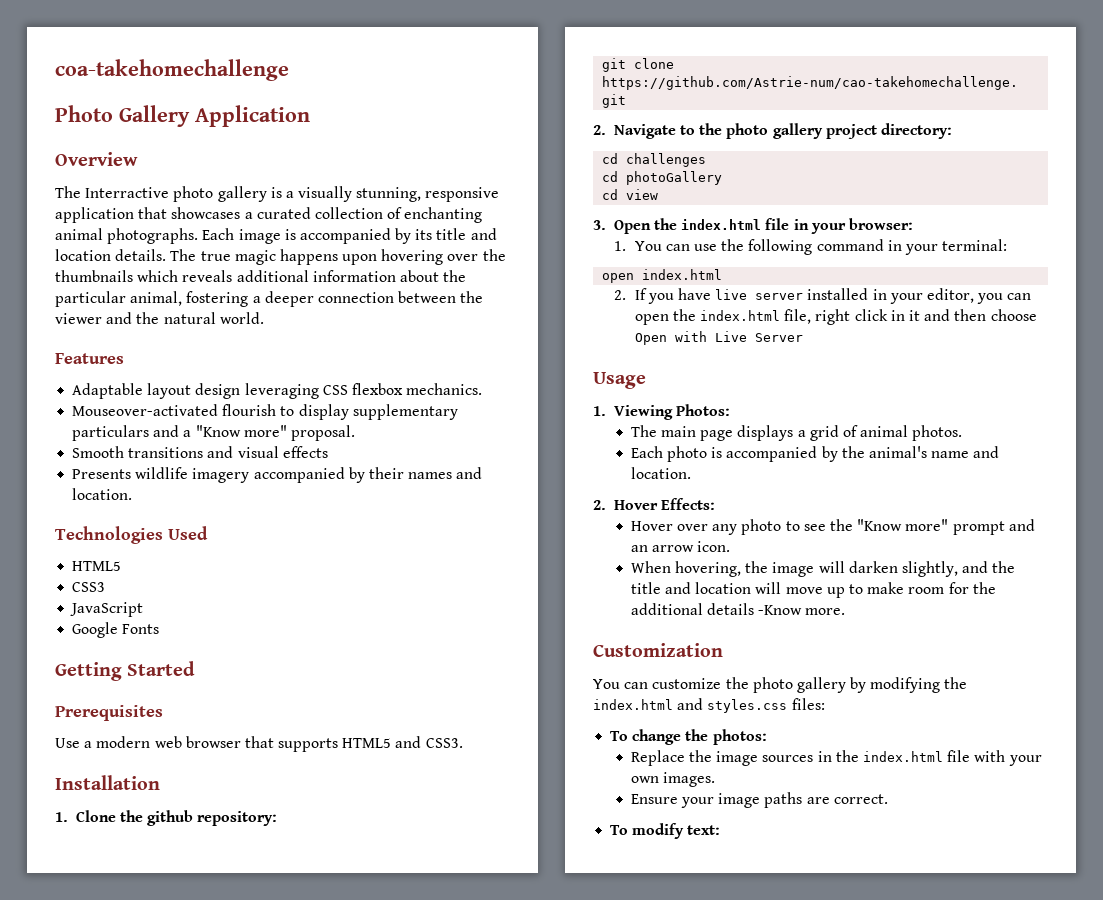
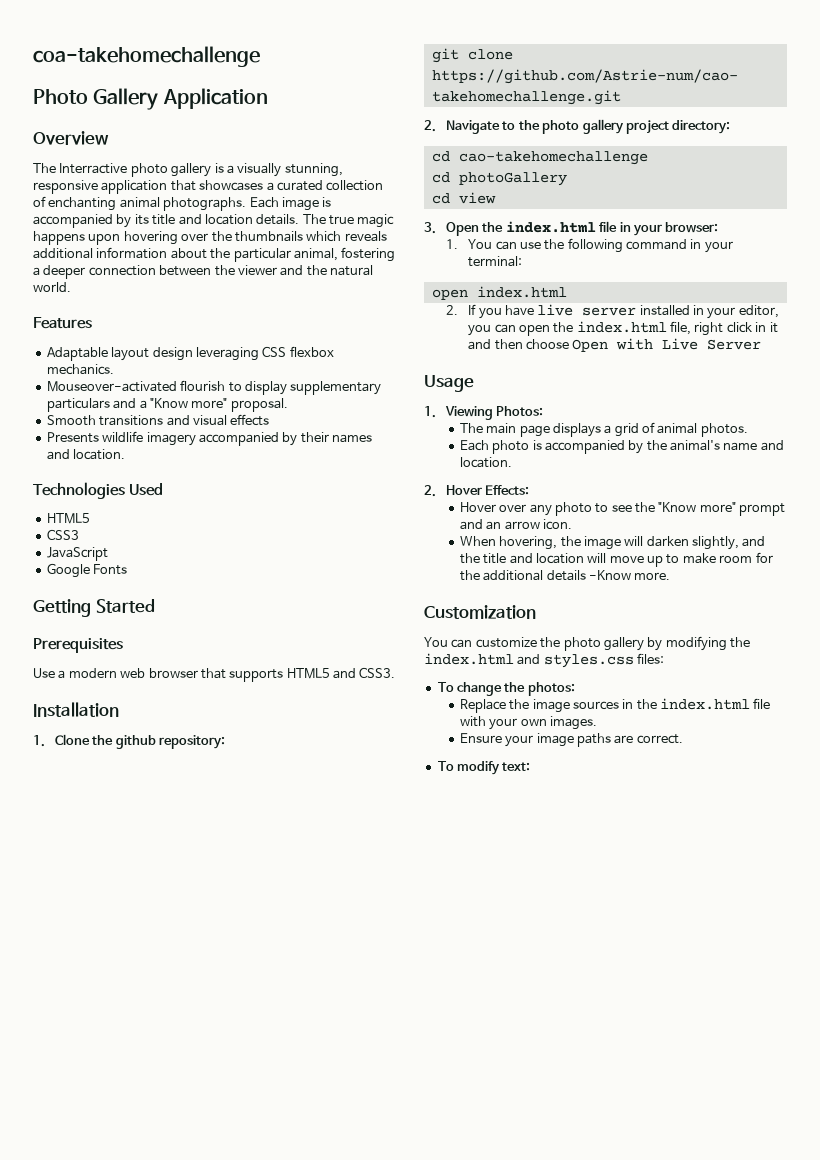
- cd challenges
+ cd cao-takehomechallenge

